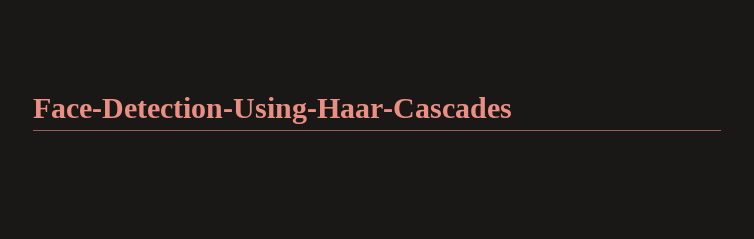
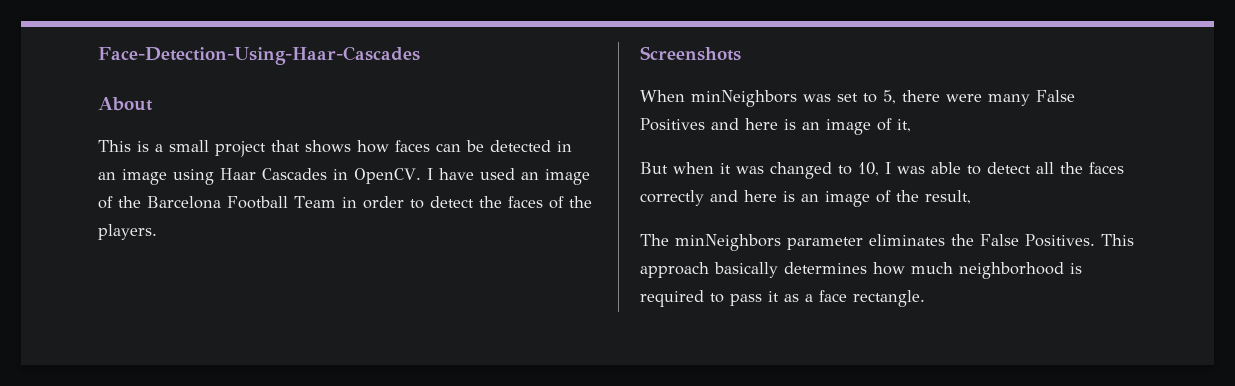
+ About
+ This is a small project that shows how faces can be detected in an image using Haar Cascades in OpenCV. I have used an image of the Barcelona Football Team in order to detect the faces of the players.
+ Screenshots
+ When minNeighbors was set to 5, there were many False Positives and here is an image of it,
+ But when it was changed to 10, I was able to detect all the faces correctly and here is an image of the result,
+ The minNeighbors parameter eliminates the False Positives. This approach basically determines how much neighborhood is required to pass it as a face rectangle.

